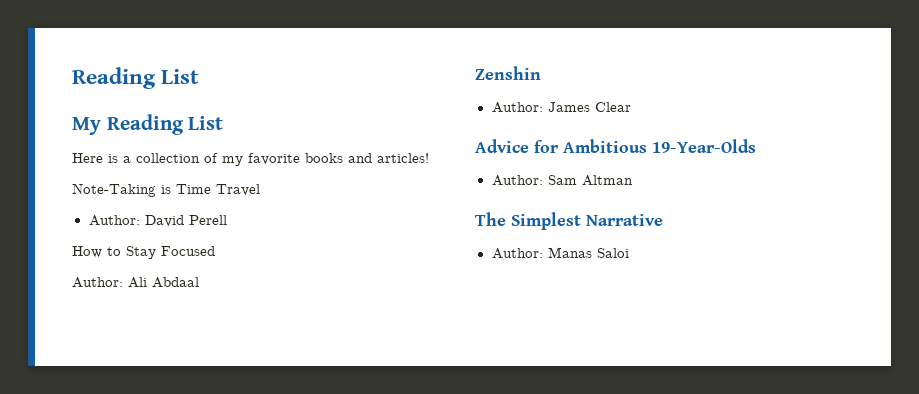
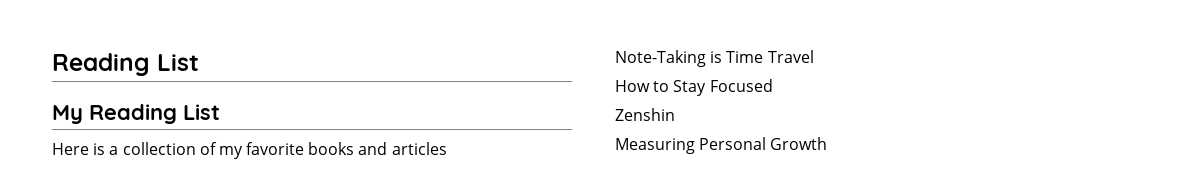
- Here is a collection of my favorite books and articles!
+ Here is a collection of my favorite books and articles
- Author: David Perell
- Author: Ali Abdaal
  Zenshin
- Author: James Clear
- Advice for Ambitious 19-Year-Olds
- Author: Sam Altman
- The Simplest Narrative
- Author: Manas Saloi
+ Measuring Personal Growth

